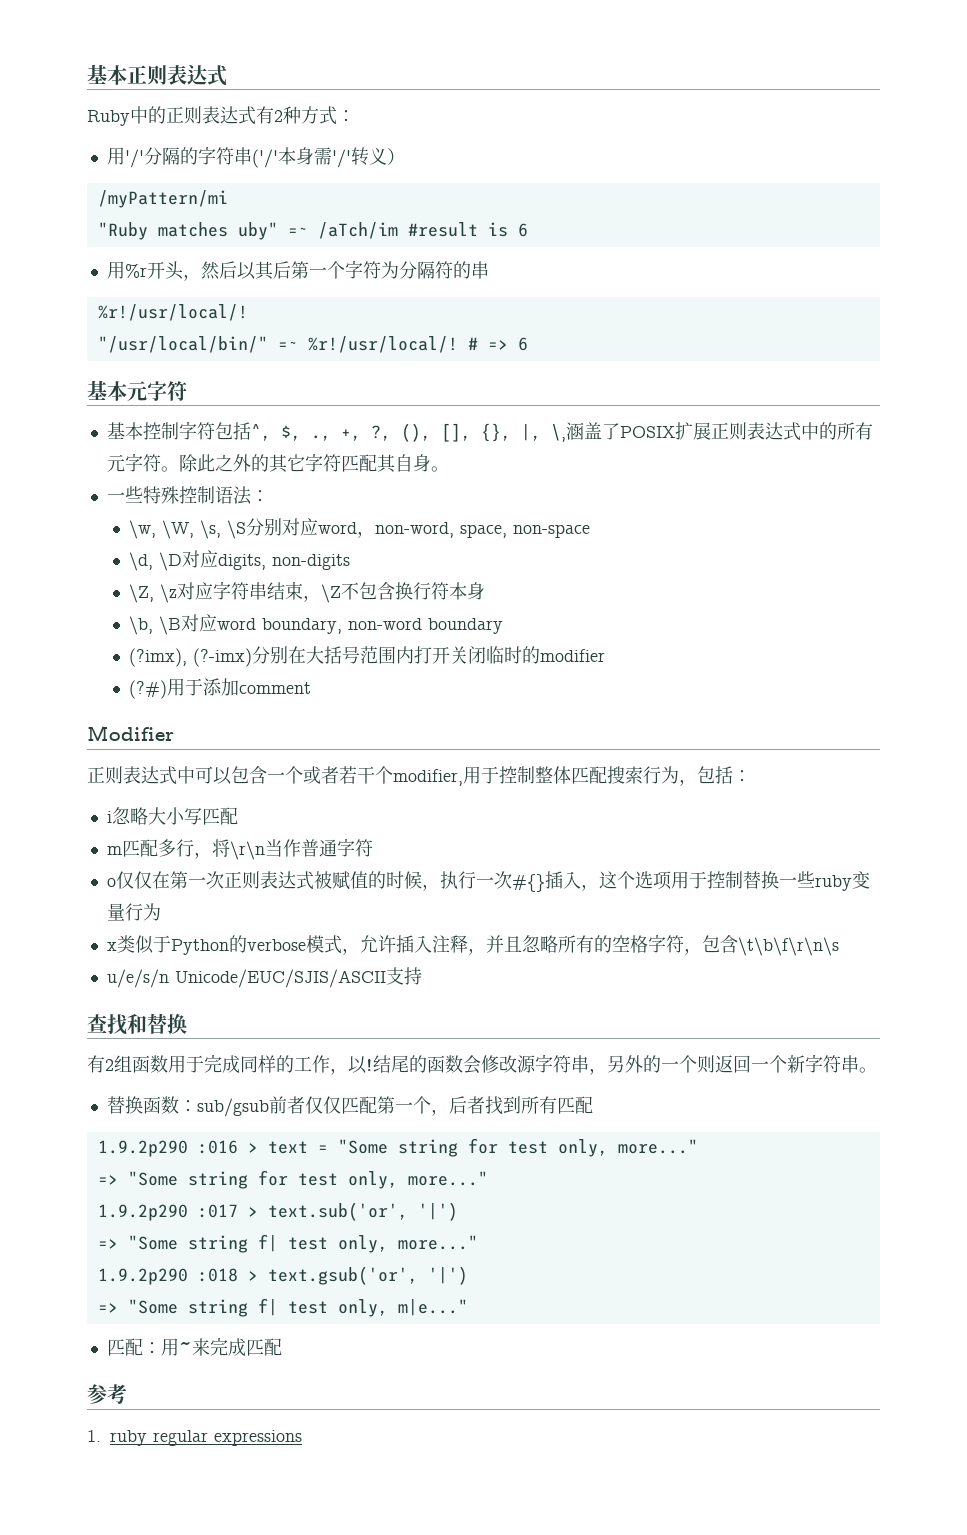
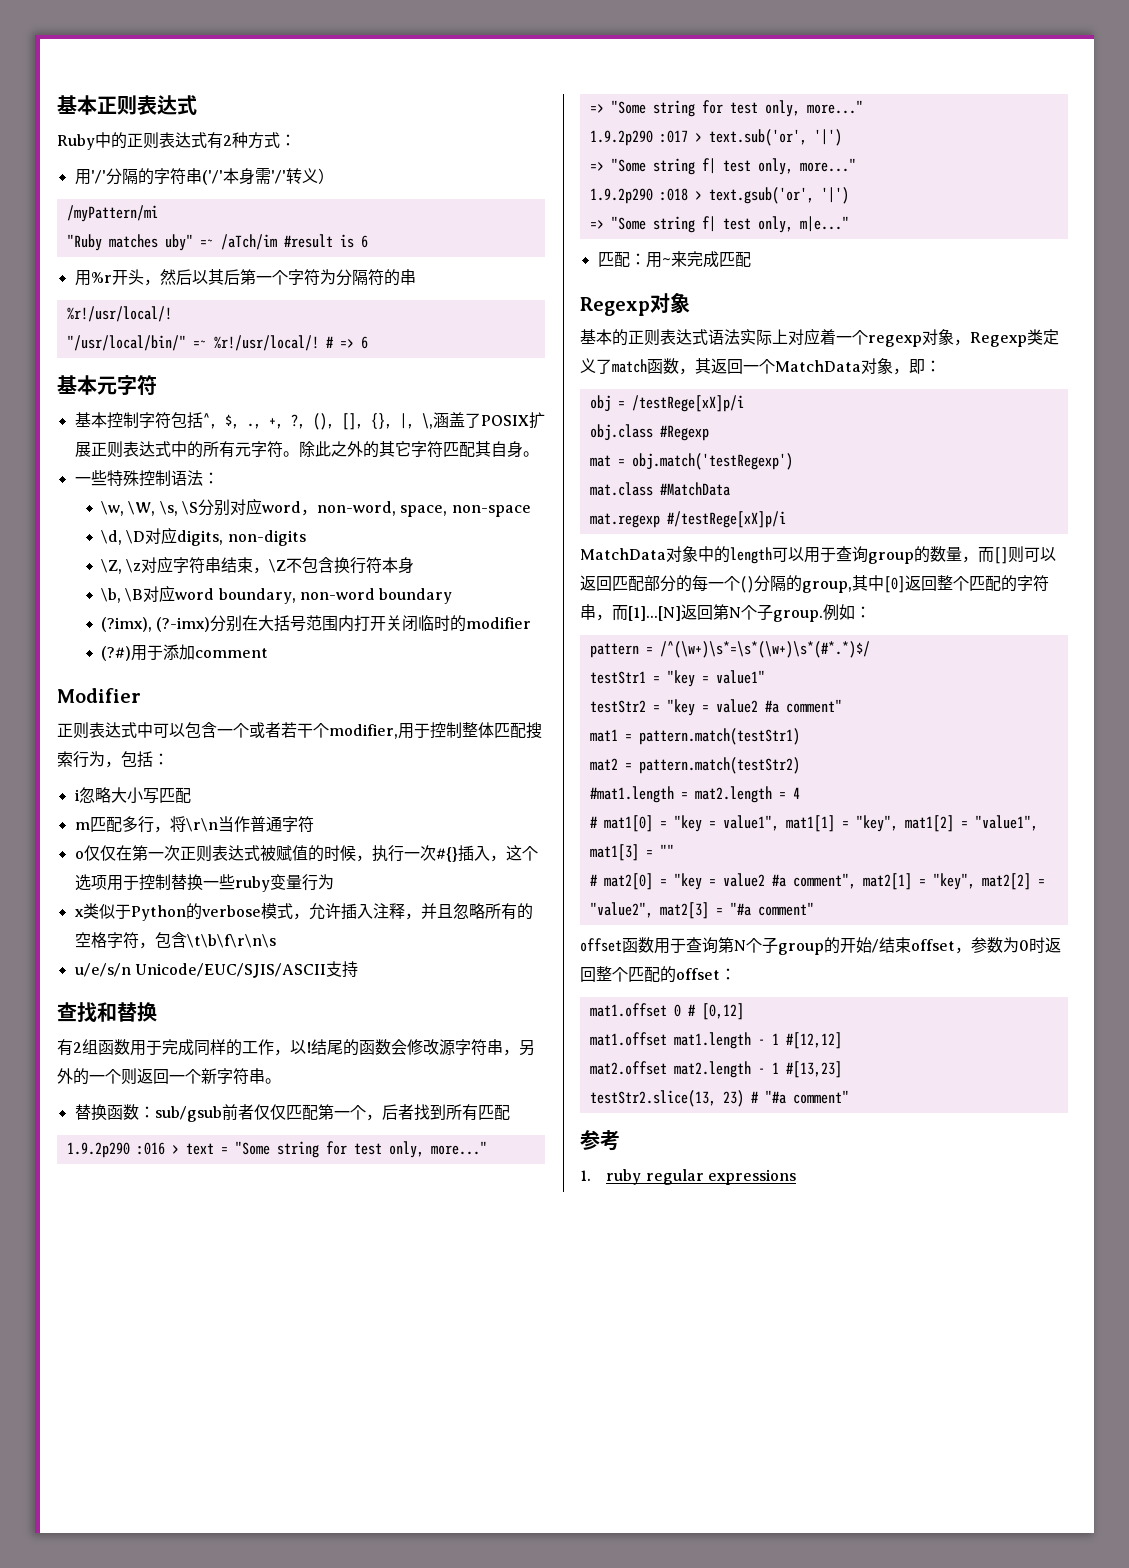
+ Regexp对象
+ 基本的正则表达式语法实际上对应着一个regexp对象，Regexp类定义了match函数，其返回一个MatchData对象，即：
+ obj = /testRege[xX]p/i
+ obj.class #Regexp
+ mat = obj.match('testRegexp')
+ mat.class #MatchData
+ mat.regexp #/testRege[xX]p/i
+ MatchData对象中的length可以用于查询group的数量，而[]则可以返回匹配部分的每一个()分隔的group,其中[0]返回整个匹配的字符串，而[1]...[N]返回第N个子group.例如：
+ pattern = /^(\w+)\s*=\s*(\w+)\s*(#*.*)$/
+ testStr1 = "key = value1"
+ testStr2 = "key = value2 #a comment"
+ mat1 = pattern.match(testStr1)
+ mat2 = pattern.match(testStr2)
+ #mat1.length = mat2.length = 4
+ # mat1[0] = "key = value1", mat1[1] = "key", mat1[2] = "value1", mat1[3] = ""
+ # mat2[0] = "key = value2 #a comment", mat2[1] = "key", mat2[2] = "value2", mat2[3] = "#a comment"
+ offset函数用于查询第N个子group的开始/结束offset，参数为0时返回整个匹配的offset：
+ mat1.offset 0 # [0,12]
+ mat1.offset mat1.length - 1 #[12,12]
+ mat2.offset mat2.length - 1 #[13,23]
+ testStr2.slice(13, 23) # "#a comment"

